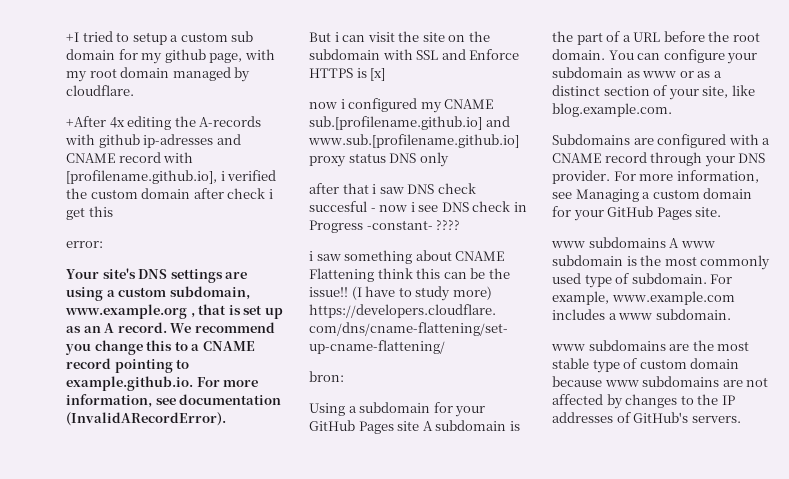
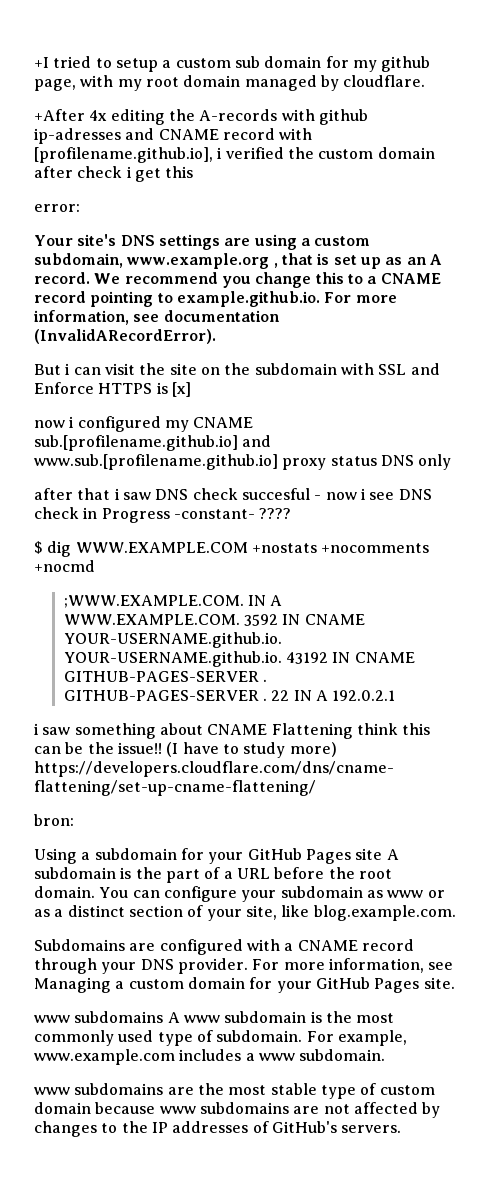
+ $ dig WWW.EXAMPLE.COM +nostats +nocomments +nocmd
+ ;WWW.EXAMPLE.COM. IN A WWW.EXAMPLE.COM. 3592 IN CNAME YOUR-USERNAME.github.io. YOUR-USERNAME.github.io. 43192 IN CNAME GITHUB-PAGES-SERVER . GITHUB-PAGES-SERVER . 22 IN A 192.0.2.1

